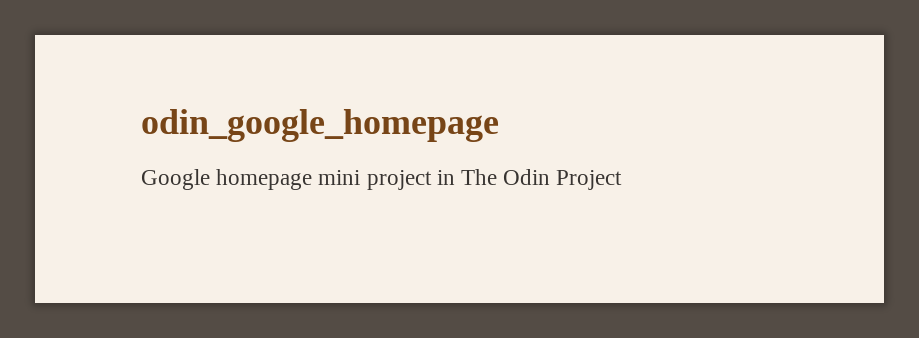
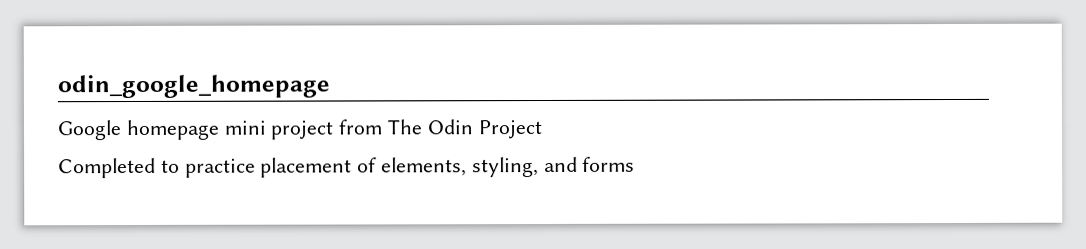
- Google homepage mini project in The Odin Project
+ Google homepage mini project from The Odin Project
+ Completed to practice placement of elements, styling, and forms

